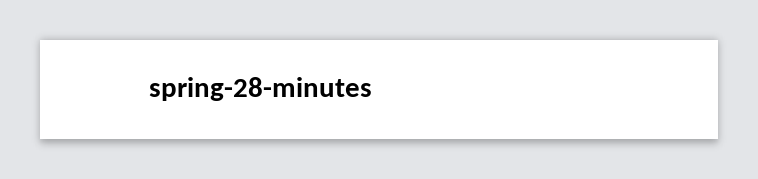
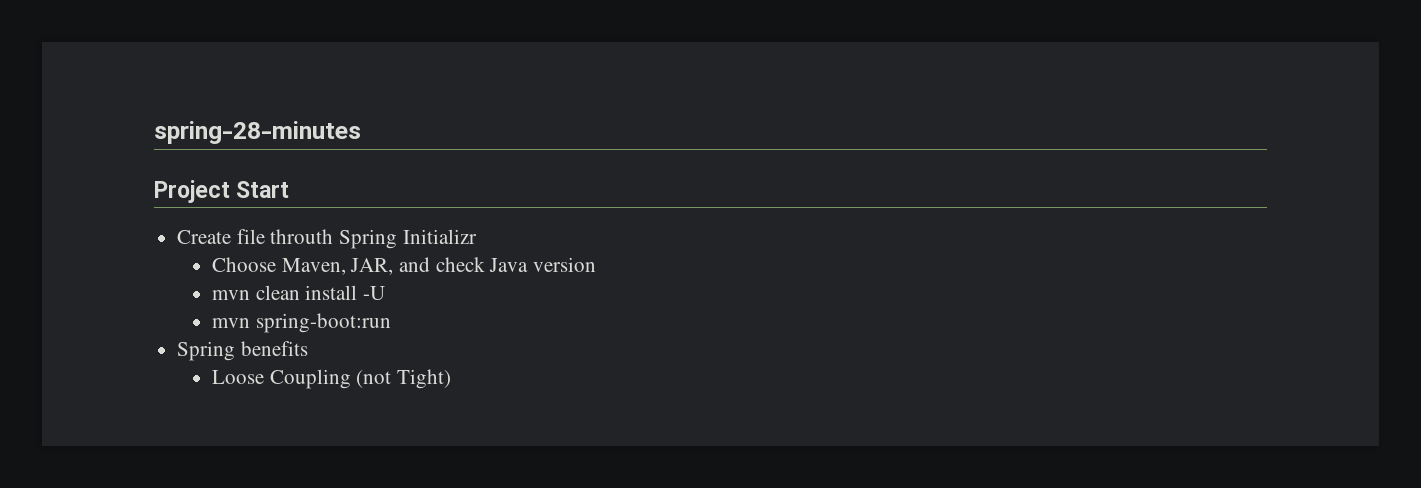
+ Project Start
+ Create file throuth Spring Initializr
+ Choose Maven, JAR, and check Java version
+ mvn clean install -U
+ mvn spring-boot:run
+ Spring benefits
+ Loose Coupling (not Tight)

